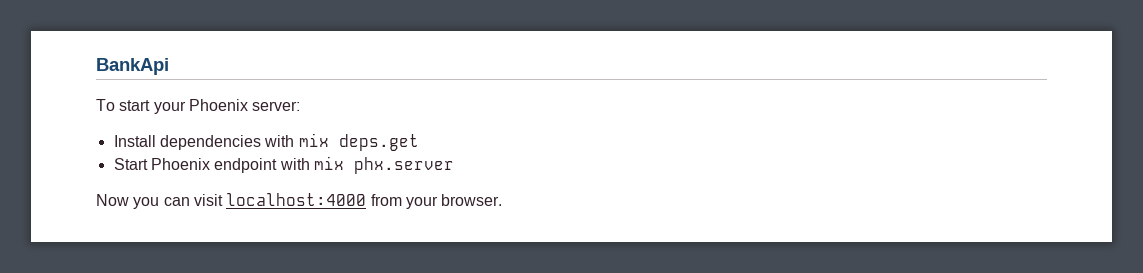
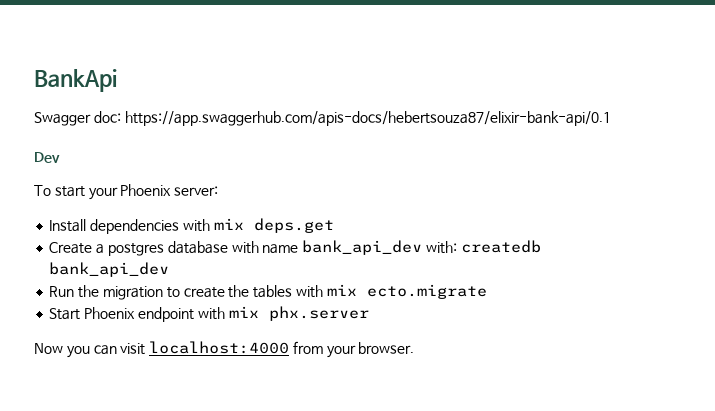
+ Swagger doc: https://app.swaggerhub.com/apis-docs/hebertsouza87/elixir-bank-api/0.1
+ Dev
+ Create a postgres database with name bank_api_dev with: createdb bank_api_dev
+ Run the migration to create the tables with mix ecto.migrate

